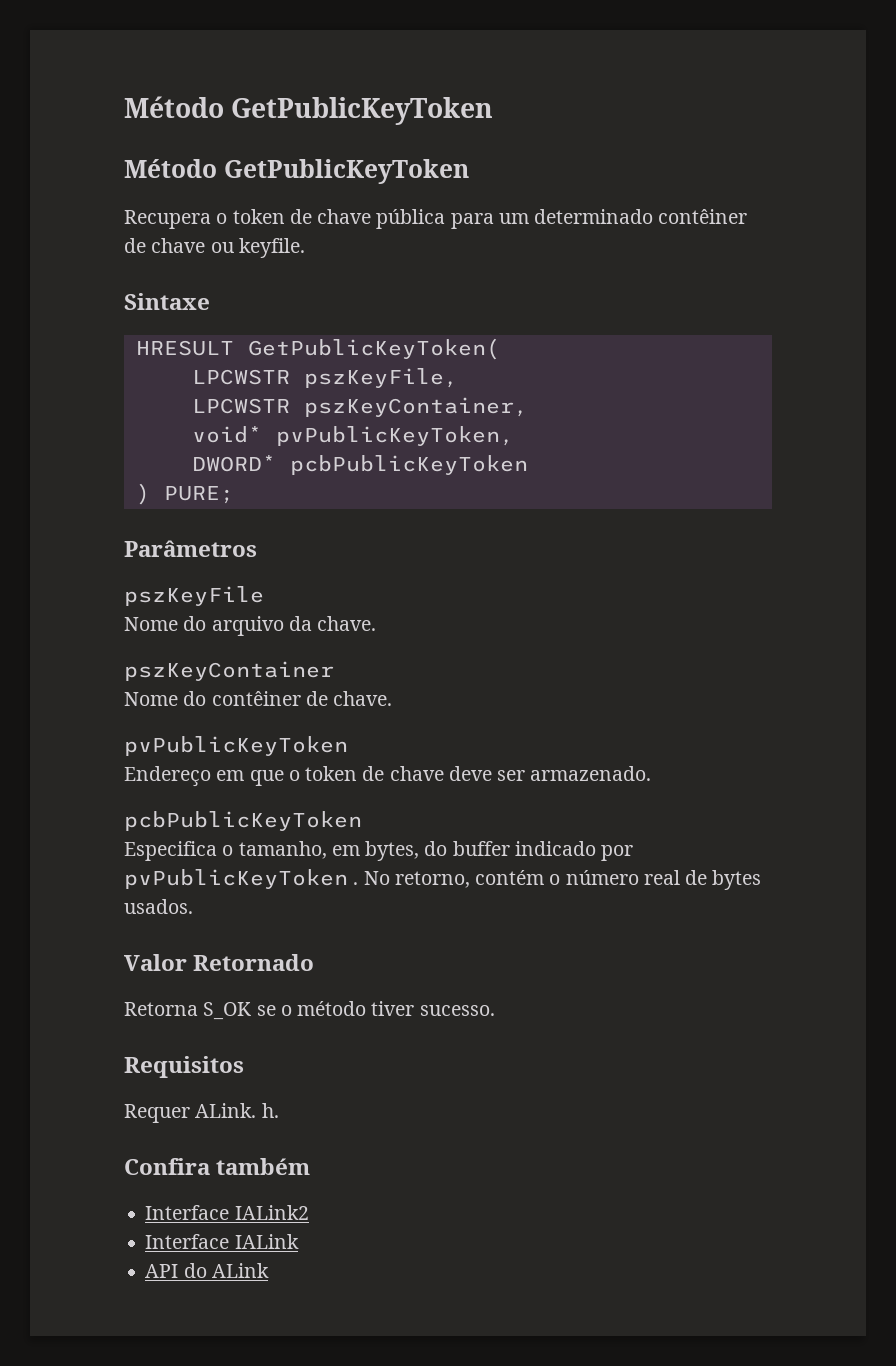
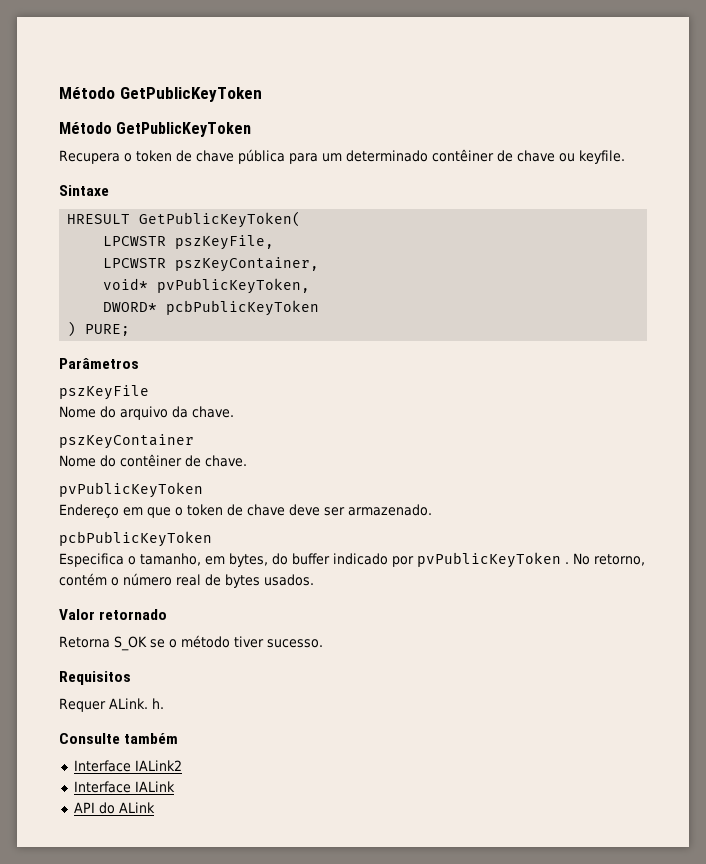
- Valor Retornado
+ Valor retornado
- Confira também
+ Consulte também

